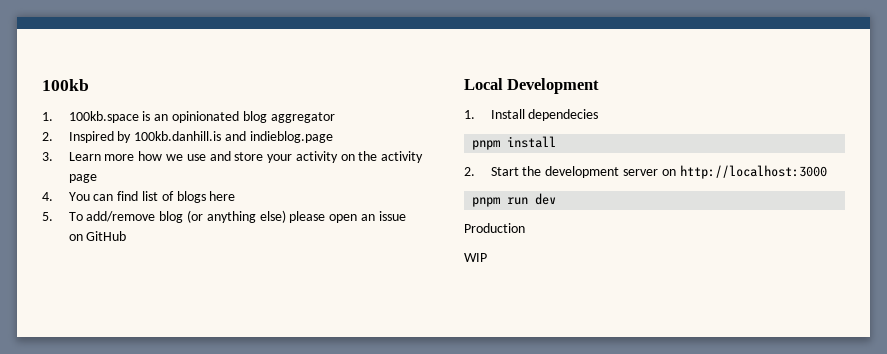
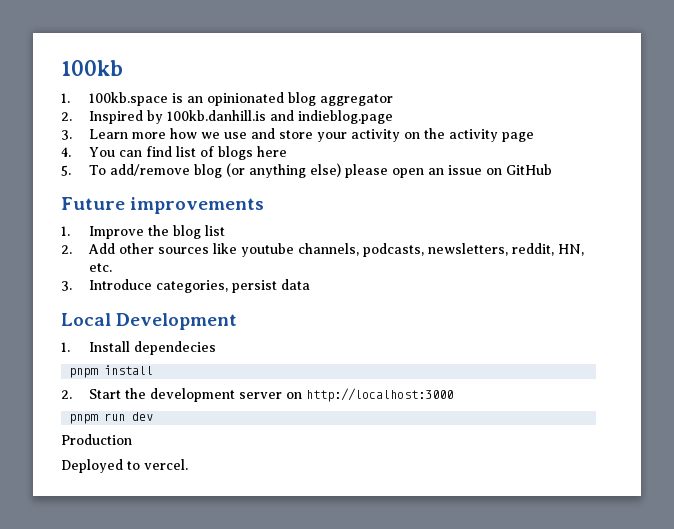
+ Future improvements
+ 1. Improve the blog list
+ 2. Add other sources like youtube channels, podcasts, newsletters, reddit, HN, etc.
+ 3. Introduce categories, persist data
- WIP
+ Deployed to vercel.

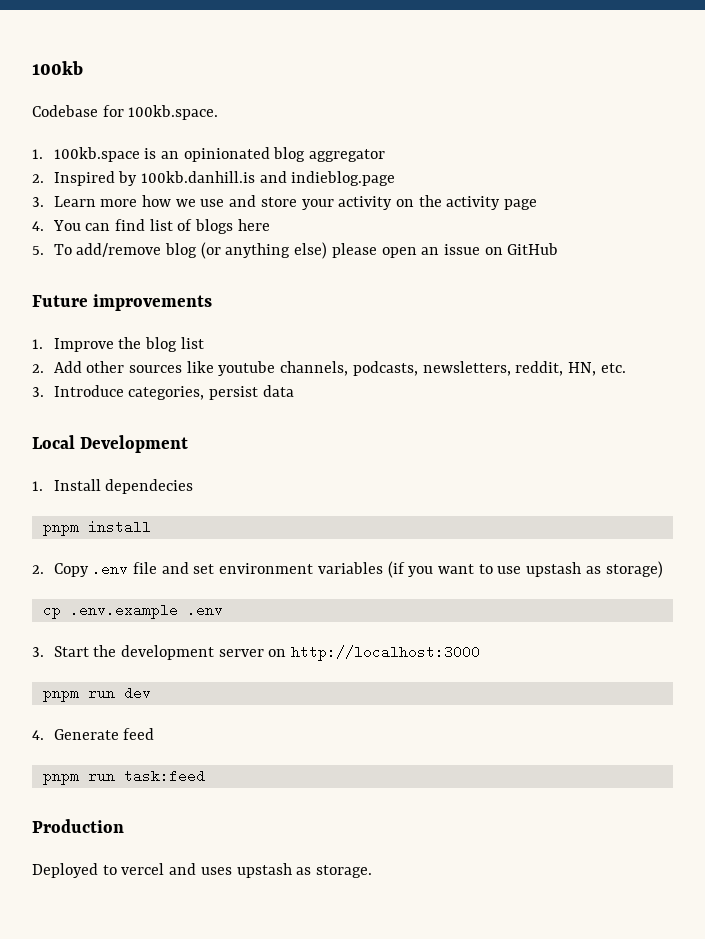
+ Codebase for 100kb.space.
- 2. Start the development server on http://localhost:3000
+ 2. Copy .env file and set environment variables (if you want to use upstash as storage)
+ cp .env.example .env
+ 3. Start the development server on http://localhost:3000
+ 4. Generate feed
+ pnpm run task:feed
  Production
- Deployed to vercel.
+ Deployed to vercel and uses upstash as storage.

